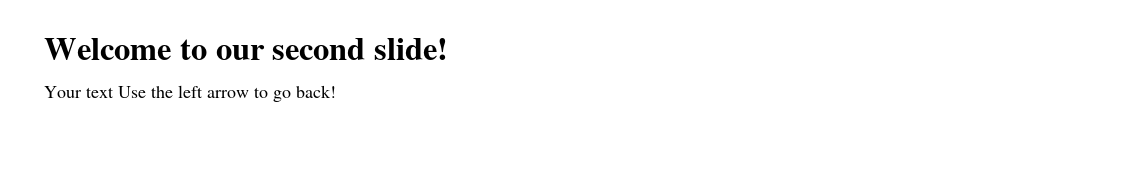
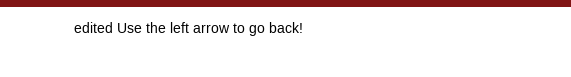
- Welcome to our second slide!
- Your text Use the left arrow to go back!
+ edited Use the left arrow to go back!

